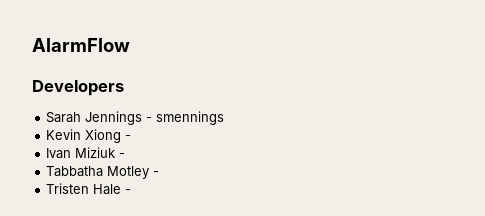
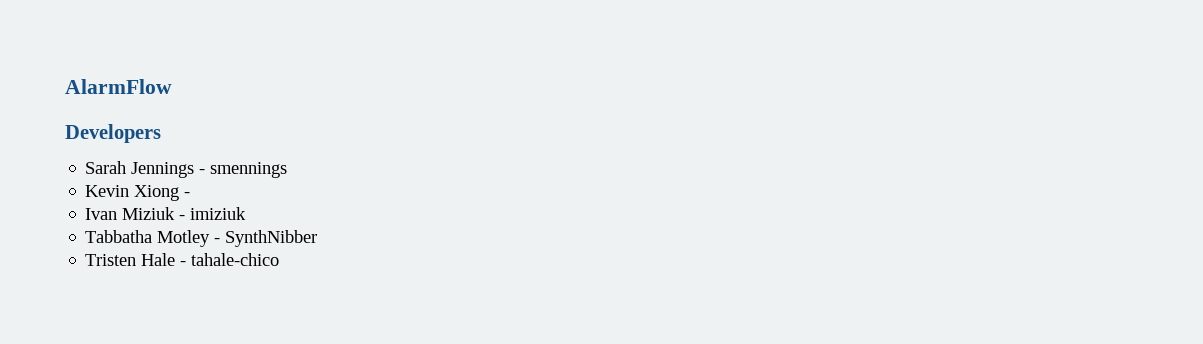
- Ivan Miziuk -
+ Ivan Miziuk - imiziuk
- Tabbatha Motley -
+ Tabbatha Motley - SynthNibber
- Tristen Hale -
+ Tristen Hale - tahale-chico

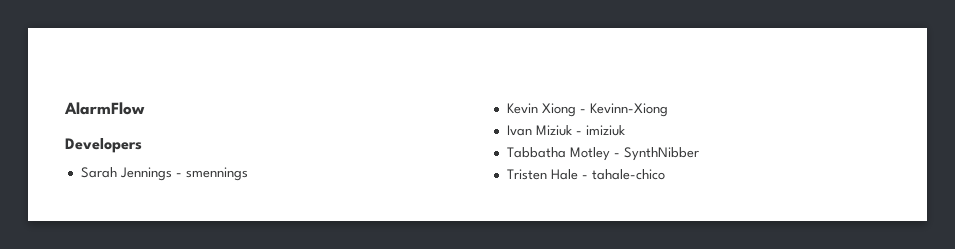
- Kevin Xiong -
+ Kevin Xiong - Kevinn-Xiong

